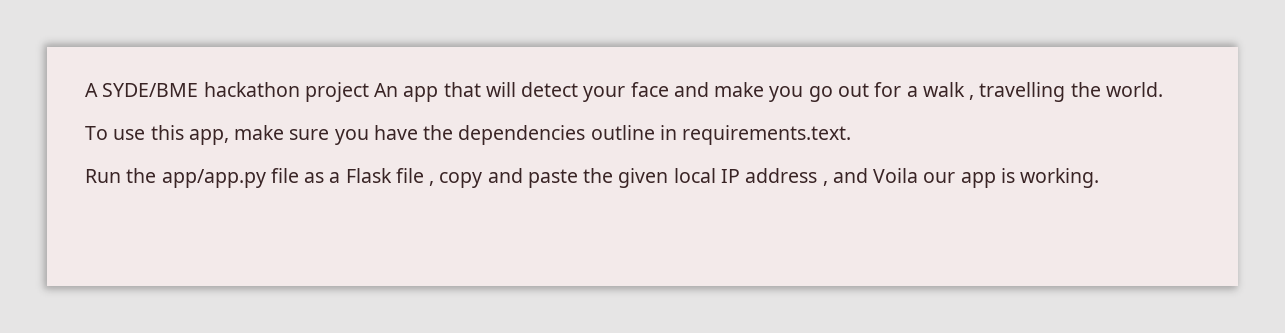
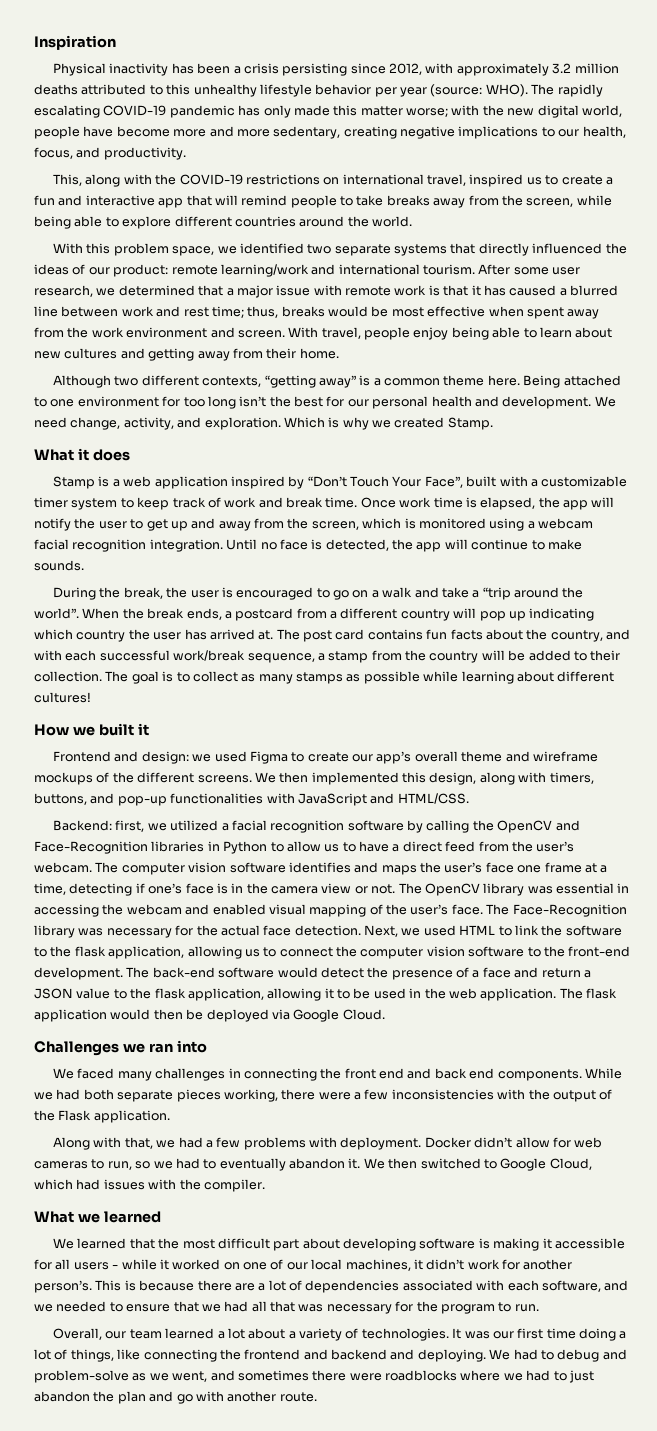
- A SYDE/BME hackathon project An app that will detect your face and make you go out for a walk , travelling the world.
- To use this app, make sure you have the dependencies outline in requirements.text.
- Run the app/app.py file as a Flask file , copy and paste the given local IP address , and Voila our app is working.
+ Inspiration
+ Physical inactivity has been a crisis persisting since 2012, with approximately 3.2 million deaths attributed to this unhealthy lifestyle behavior per year (source: WHO). The rapidly escalating COVID-19 pandemic has only made this matter worse; with the new digital world, people have become more and more sedentary, creating negative implications to our health, focus, and productivity.
+ This, along with the COVID-19 restrictions on international travel, inspired us to create a fun and interactive app that will remind people to take breaks away from the screen, while being able to explore different countries around the world.
+ With this problem space, we identified two separate systems that directly influenced the ideas of our product: remote learning/work and international tourism. After some user research, we determined that a major issue with remote work is that it has caused a blurred line between work and rest time; thus, breaks would be most effective when spent away from the work environment and screen. With travel, people enjoy being able to learn about new cultures and getting away from their home.
+ Although two different contexts, “getting away” is a common theme here. Being attached to one environment for too long isn’t the best for our personal health and development. We need change, activity, and exploration. Which is why we created Stamp.
+ What it does
+ Stamp is a web application inspired by “Don’t Touch Your Face”, built with a customizable timer system to keep track of work and break time. Once work time is elapsed, the app will notify the user to get up and away from the screen, which is monitored using a webcam facial recognition integration. Until no face is detected, the app will continue to make sounds.
+ During the break, the user is encouraged to go on a walk and take a “trip around the world”. When the break ends, a postcard from a different country will pop up indicating which country the user has arrived at. The post card contains fun facts about the country, and with each successful work/break sequence, a stamp from the country will be added to their collection. The goal is to collect as many stamps as possible while learning about different cultures!
+ How we built it
+ Frontend and design: we used Figma to create our app’s overall theme and wireframe mockups of the different screens. We then implemented this design, along with timers, buttons, and pop-up functionalities with JavaScript and HTML/CSS.
+ Backend: first, we utilized a facial recognition software by calling the OpenCV and Face-Recognition libraries in Python to allow us to have a direct feed from the user’s webcam. The computer vision software identifies and maps the user’s face one frame at a time, detecting if one’s face is in the camera view or not. The OpenCV library was essential in accessing the webcam and enabled visual mapping of the user’s face. The Face-Recognition library was necessary for the actual face detection. Next, we used HTML to link the software to the flask application, allowing us to connect the computer vision software to the front-end development. The back-end software would detect the presence of a face and return a JSON value to the flask application, allowing it to be used in the web application. The flask application would then be deployed via Google Cloud.
+ Challenges we ran into
+ We faced many challenges in connecting the front end and back end components. While we had both separate pieces working, there were a few inconsistencies with the output of the Flask application.
+ Along with that, we had a few problems with deployment. Docker didn’t allow for web cameras to run, so we had to eventually abandon it. We then switched to Google Cloud, which had issues with the compiler.
+ What we learned
+ We learned that the most difficult part about developing software is making it accessible for all users - while it worked on one of our local machines, it didn’t work for another person’s. This is because there are a lot of dependencies associated with each software, and we needed to ensure that we had all that was necessary for the program to run.
+ Overall, our team learned a lot about a variety of technologies. It was our first time doing a lot of things, like connecting the frontend and backend and deploying. We had to debug and problem-solve as we went, and sometimes there were roadblocks where we had to just abandon the plan and go with another route.

